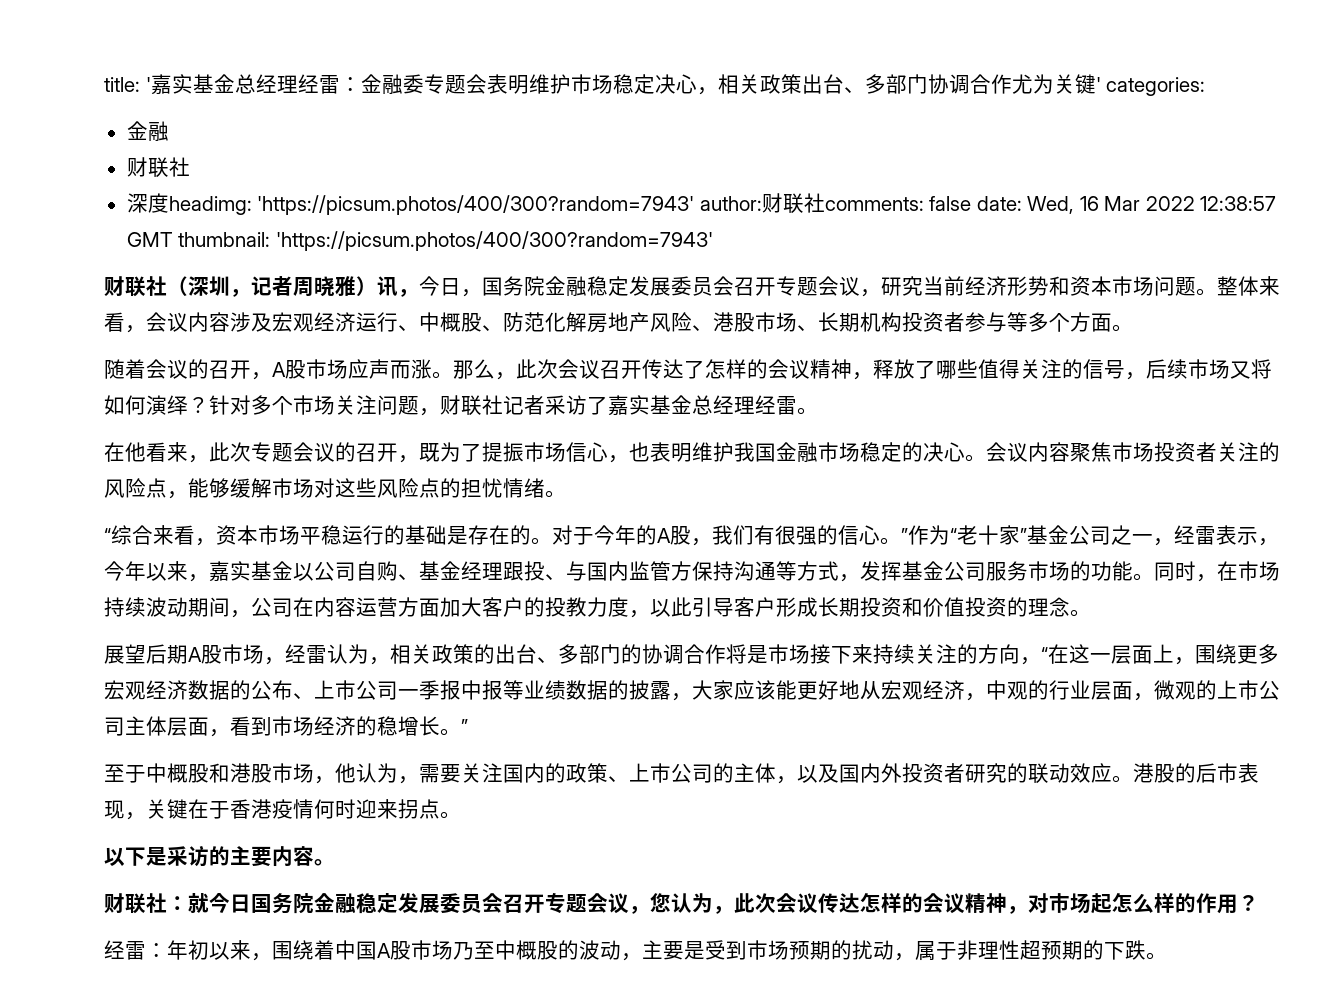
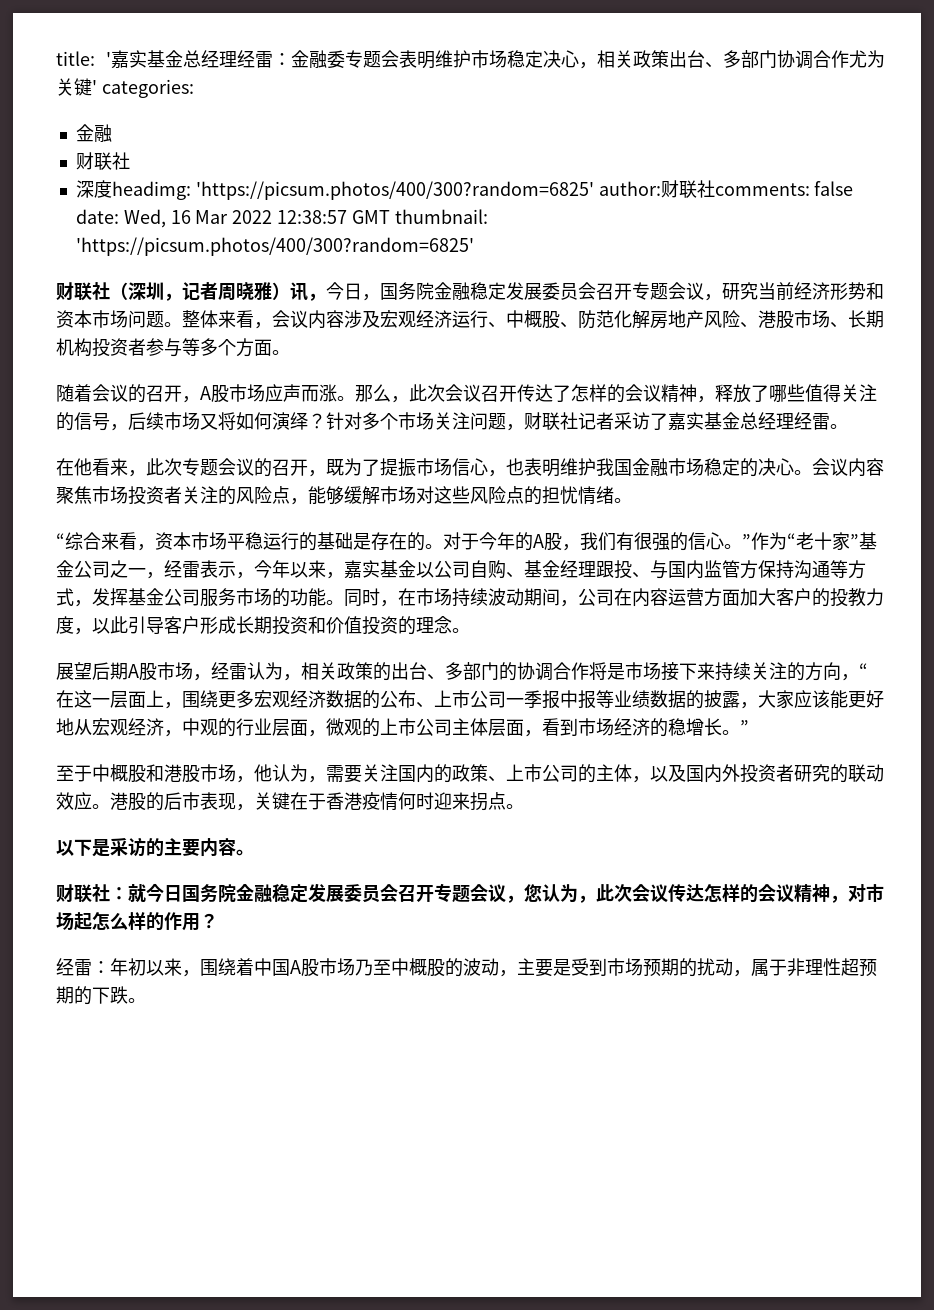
- 深度headimg: 'https://picsum.photos/400/300?random=7943' author:财联社comments: false date: Wed, 16 Mar 2022 12:38:57 GMT thumbnail: 'https://picsum.photos/400/300?random=7943'
+ 深度headimg: 'https://picsum.photos/400/300?random=6825' author:财联社comments: false date: Wed, 16 Mar 2022 12:38:57 GMT thumbnail: 'https://picsum.photos/400/300?random=6825'

